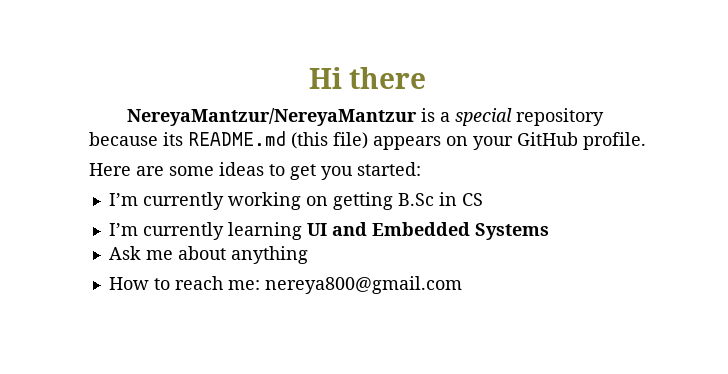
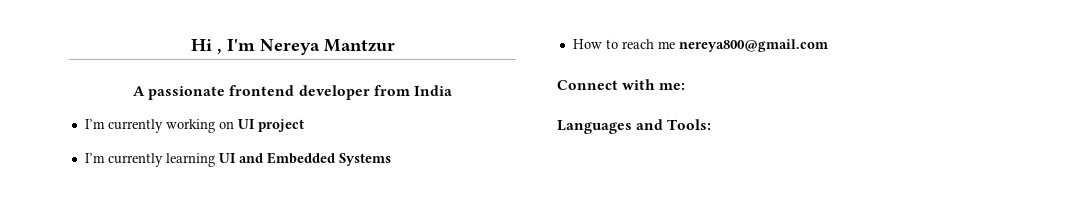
- Hi there
- NereyaMantzur/NereyaMantzur is a special repository because its README.md (this file) appears on your GitHub profile.
- Here are some ideas to get you started:
+ Hi , I'm Nereya Mantzur
+ A passionate frontend developer from India
- I’m currently working on getting B.Sc in CS
+ I’m currently working on UI project
- Ask me about anything
- How to reach me: nereya800@gmail.com
+ How to reach me nereya800@gmail.com
+ Connect with me:
+ Languages and Tools:

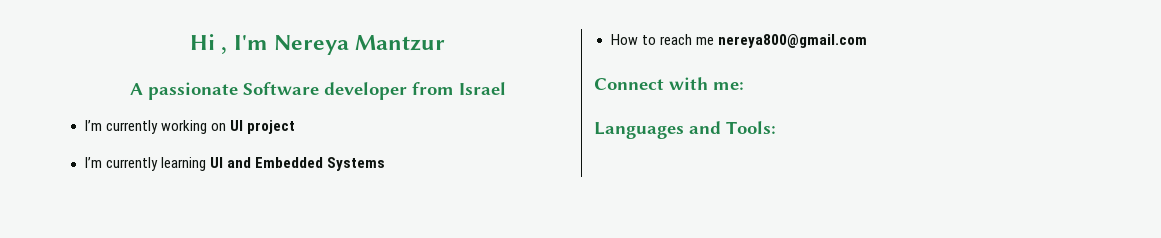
- A passionate frontend developer from India
+ A passionate Software developer from Israel

